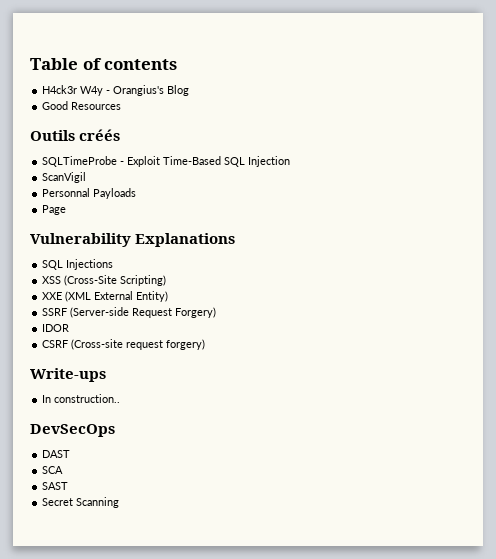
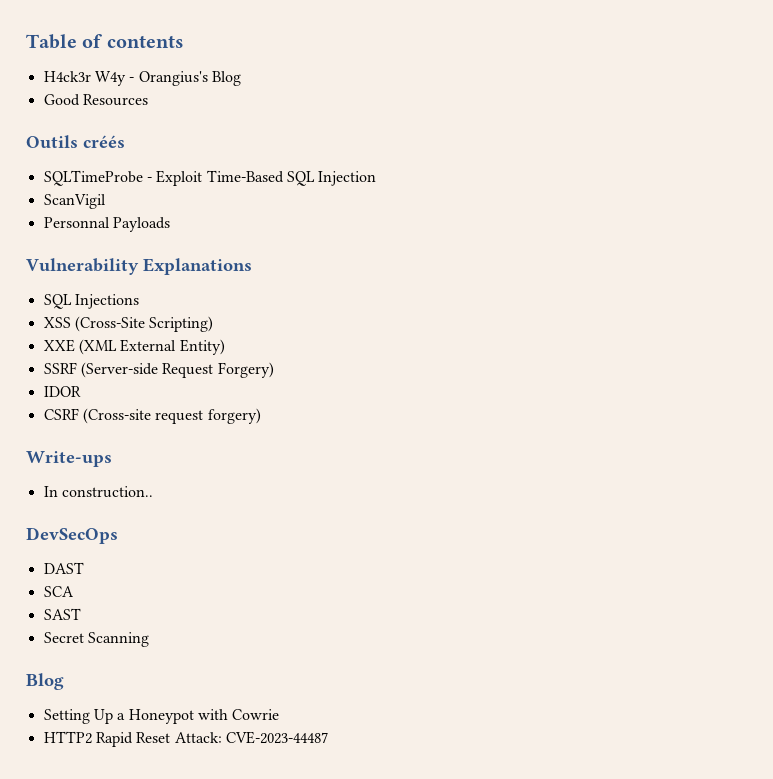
- Page
  Secret Scanning
+ Blog
+ Setting Up a Honeypot with Cowrie
+ HTTP2 Rapid Reset Attack: CVE-2023-44487

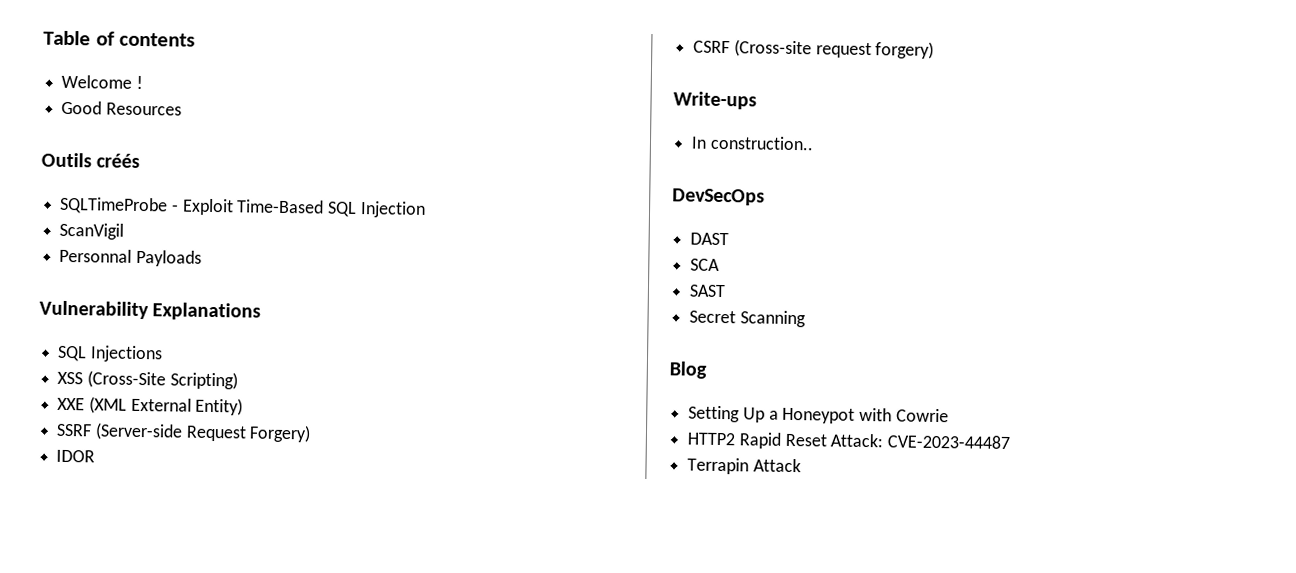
- H4ck3r W4y - Orangius's Blog
+ Welcome !
+ Terrapin Attack

